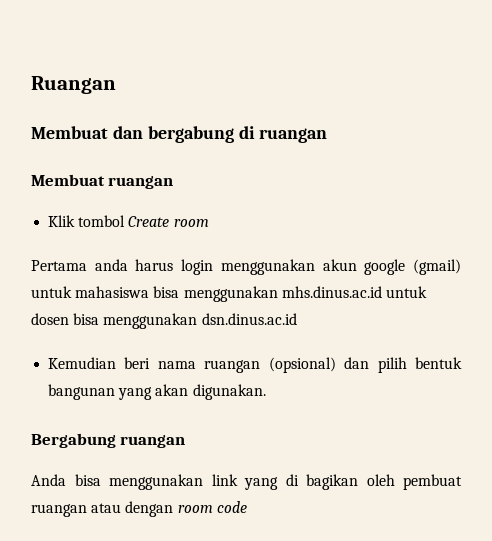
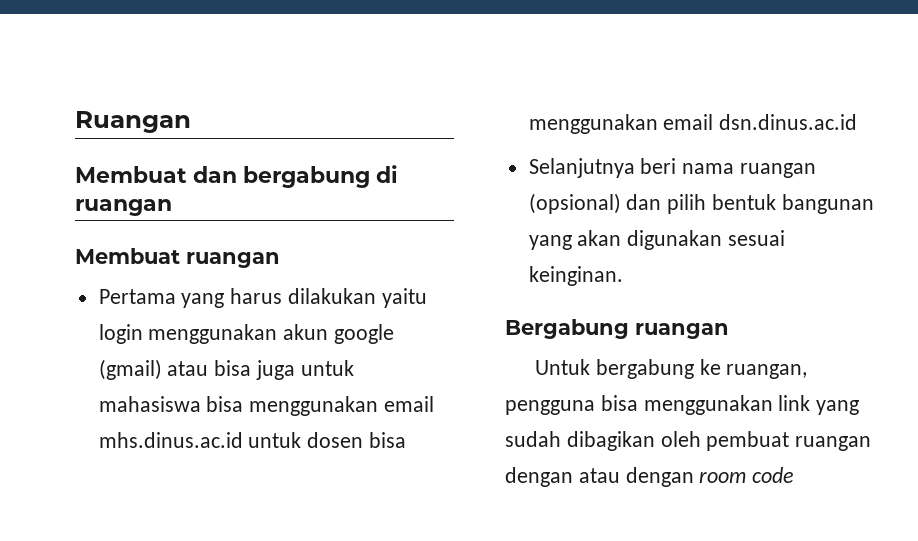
- Klik tombol Create room
- Pertama anda harus login menggunakan akun google (gmail) untuk mahasiswa bisa menggunakan mhs.dinus.ac.id untuk dosen bisa menggunakan dsn.dinus.ac.id
+ Pertama yang harus dilakukan yaitu login menggunakan akun google (gmail) atau bisa juga untuk mahasiswa bisa menggunakan email mhs.dinus.ac.id untuk dosen bisa menggunakan email dsn.dinus.ac.id
- Kemudian beri nama ruangan (opsional) dan pilih bentuk bangunan yang akan digunakan.
+ Selanjutnya beri nama ruangan (opsional) dan pilih bentuk bangunan yang akan digunakan sesuai keinginan.
- Anda bisa menggunakan link yang di bagikan oleh pembuat ruangan atau dengan room code
+ Untuk bergabung ke ruangan, pengguna bisa menggunakan link yang sudah dibagikan oleh pembuat ruangan dengan atau dengan room code

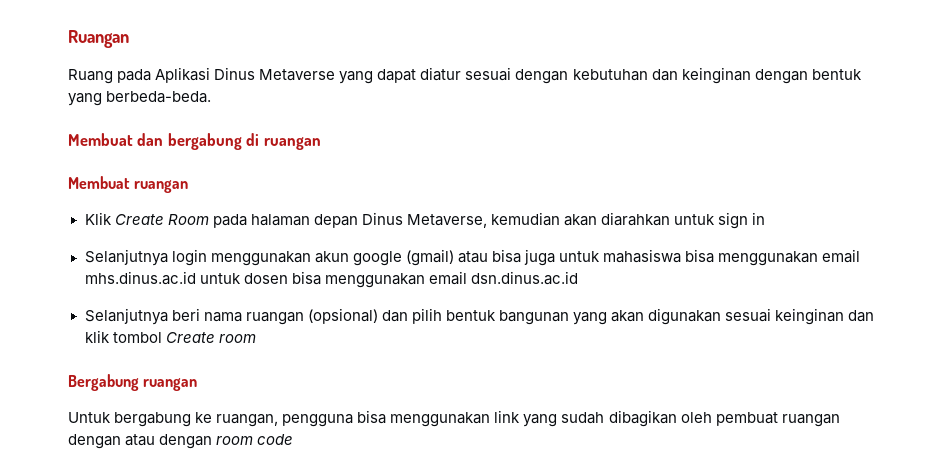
+ Ruang pada Aplikasi Dinus Metaverse yang dapat diatur sesuai dengan kebutuhan dan keinginan dengan bentuk yang berbeda-beda.
- Pertama yang harus dilakukan yaitu login menggunakan akun google (gmail) atau bisa juga untuk mahasiswa bisa menggunakan email mhs.dinus.ac.id untuk dosen bisa menggunakan email dsn.dinus.ac.id
+ Klik Create Room pada halaman depan Dinus Metaverse, kemudian akan diarahkan untuk sign in
+ Selanjutnya login menggunakan akun google (gmail) atau bisa juga untuk mahasiswa bisa menggunakan email mhs.dinus.ac.id untuk dosen bisa menggunakan email dsn.dinus.ac.id
- Selanjutnya beri nama ruangan (opsional) dan pilih bentuk bangunan yang akan digunakan sesuai keinginan.
+ Selanjutnya beri nama ruangan (opsional) dan pilih bentuk bangunan yang akan digunakan sesuai keinginan dan klik tombol Create room

